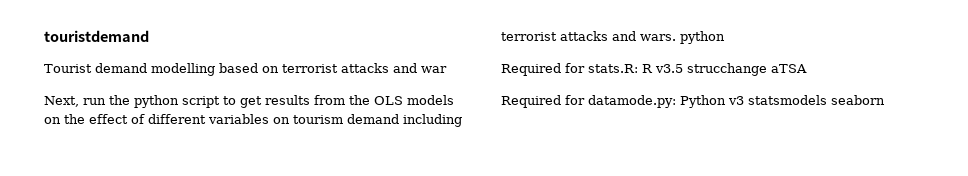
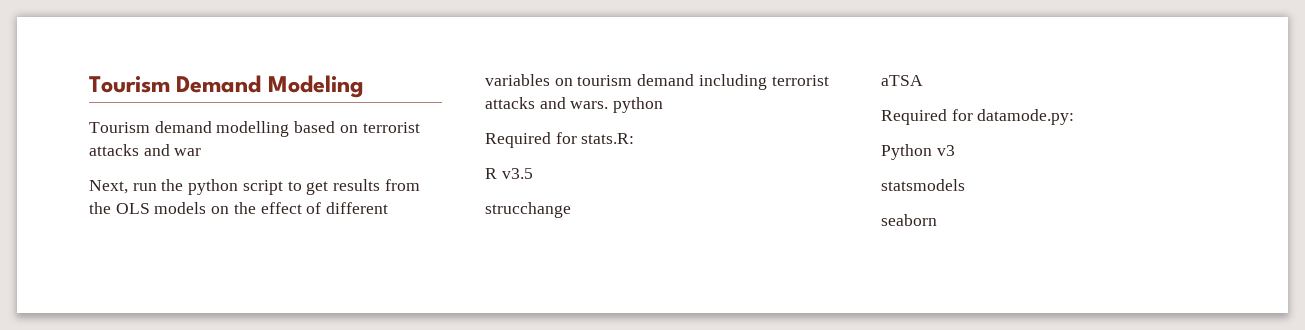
- touristdemand
- Tourist demand modelling based on terrorist attacks and war
+ Tourism Demand Modeling
+ Tourism demand modelling based on terrorist attacks and war
- Required for stats.R: R v3.5 strucchange aTSA
+ Required for stats.R:
+ R v3.5
+ strucchange
+ aTSA
- Required for datamode.py: Python v3 statsmodels seaborn
+ Required for datamode.py:
+ Python v3
+ statsmodels
+ seaborn

